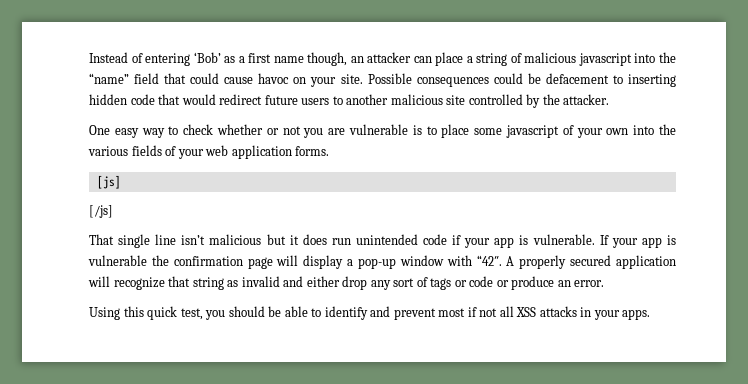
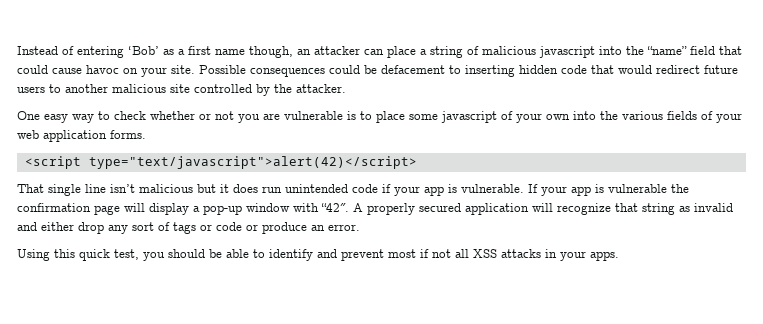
- [js]
- [/js]
+ <script type="text/javascript">alert(42)</script>

